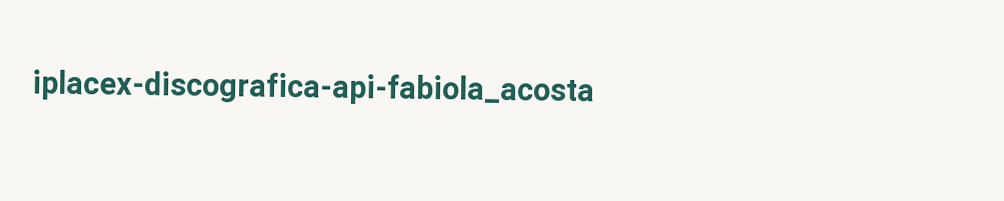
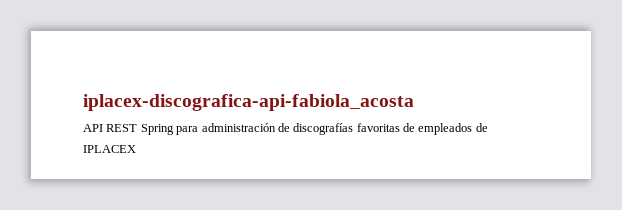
+ API REST Spring para administración de discografías favoritas de empleados de IPLACEX

